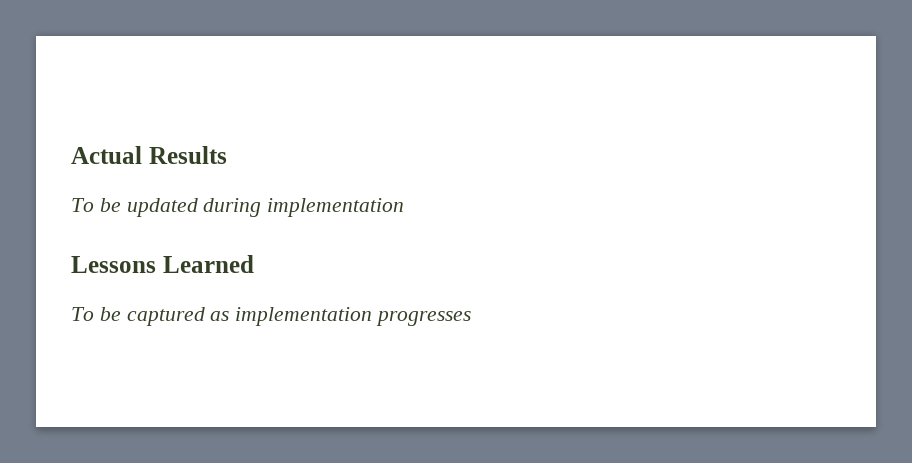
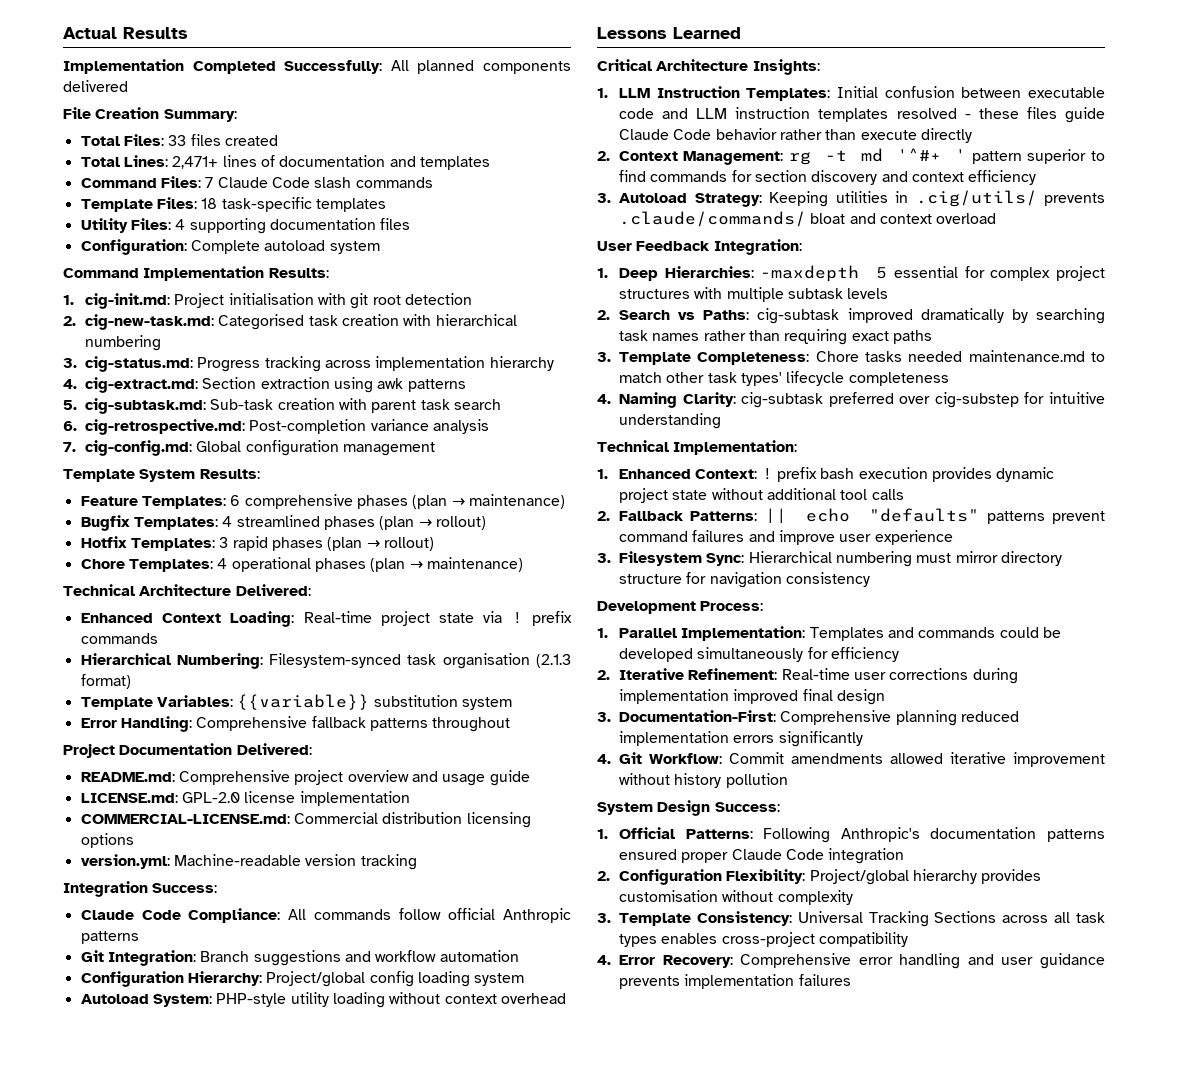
- To be updated during implementation
+ Implementation Completed Successfully: All planned components delivered
+ File Creation Summary:
+ Total Files: 33 files created
+ Total Lines: 2,471+ lines of documentation and templates
+ Command Files: 7 Claude Code slash commands
+ Template Files: 18 task-specific templates
+ Utility Files: 4 supporting documentation files
+ Configuration: Complete autoload system
+ Command Implementation Results:
+ 1. cig-init.md: Project initialisation with git root detection
+ 2. cig-new-task.md: Categorised task creation with hierarchical numbering
+ 3. cig-status.md: Progress tracking across implementation hierarchy
+ 4. cig-extract.md: Section extraction using awk patterns
+ 5. cig-subtask.md: Sub-task creation with parent task search
+ 6. cig-retrospective.md: Post-completion variance analysis
+ 7. cig-config.md: Global configuration management
+ Template System Results:
+ Feature Templates: 6 comprehensive phases (plan → maintenance)
+ Bugfix Templates: 4 streamlined phases (plan → rollout)
+ Hotfix Templates: 3 rapid phases (plan → rollout)
+ Chore Templates: 4 operational phases (plan → maintenance)
+ Technical Architecture Delivered:
+ Enhanced Context Loading: Real-time project state via ! prefix commands
+ Hierarchical Numbering: Filesystem-synced task organisation (2.1.3 format)
+ Template Variables: {{variable}} substitution system
+ Error Handling: Comprehensive fallback patterns throughout
+ Project Documentation Delivered:
+ README.md: Comprehensive project overview and usage guide
+ LICENSE.md: GPL-2.0 license implementation
+ COMMERCIAL-LICENSE.md: Commercial distribution licensing options
+ version.yml: Machine-readable version tracking
+ Integration Success:
+ Claude Code Compliance: All commands follow official Anthropic patterns
+ Git Integration: Branch suggestions and workflow automation
+ Configuration Hierarchy: Project/global config loading system
+ Autoload System: PHP-style utility loading without context overhead
  Lessons Learned
- To be captured as implementation progresses
+ Critical Architecture Insights:
+ 1. LLM Instruction Templates: Initial confusion between executable code and LLM instruction templates resolved - these files guide Claude Code behavior rather than execute directly
+ 2. Context Management: rg -t md '^#+ ' pattern superior to find commands for section discovery and context efficiency
+ 3. Autoload Strategy: Keeping utilities in .cig/utils/ prevents .claude/commands/ bloat and context overload
+ User Feedback Integration:
+ 1. Deep Hierarchies: -maxdepth 5 essential for complex project structures with multiple subtask levels
+ 2. Search vs Paths: cig-subtask improved dramatically by searching task names rather than requiring exact paths
+ 3. Template Completeness: Chore tasks needed maintenance.md to match other task types' lifecycle completeness
+ 4. Naming Clarity: cig-subtask preferred over cig-substep for intuitive understanding
+ Technical Implementation:
+ 1. Enhanced Context: ! prefix bash execution provides dynamic project state without additional tool calls
+ 2. Fallback Patterns: || echo "defaults" patterns prevent command failures and improve user experience
+ 3. Filesystem Sync: Hierarchical numbering must mirror directory structure for navigation consistency
+ Development Process:
+ 1. Parallel Implementation: Templates and commands could be developed simultaneously for efficiency
+ 2. Iterative Refinement: Real-time user corrections during implementation improved final design
+ 3. Documentation-First: Comprehensive planning reduced implementation errors significantly
+ 4. Git Workflow: Commit amendments allowed iterative improvement without history pollution
+ System Design Success:
+ 1. Official Patterns: Following Anthropic's documentation patterns ensured proper Claude Code integration
+ 2. Configuration Flexibility: Project/global hierarchy provides customisation without complexity
+ 3. Template Consistency: Universal Tracking Sections across all task types enables cross-project compatibility
+ 4. Error Recovery: Comprehensive error handling and user guidance prevents implementation failures

